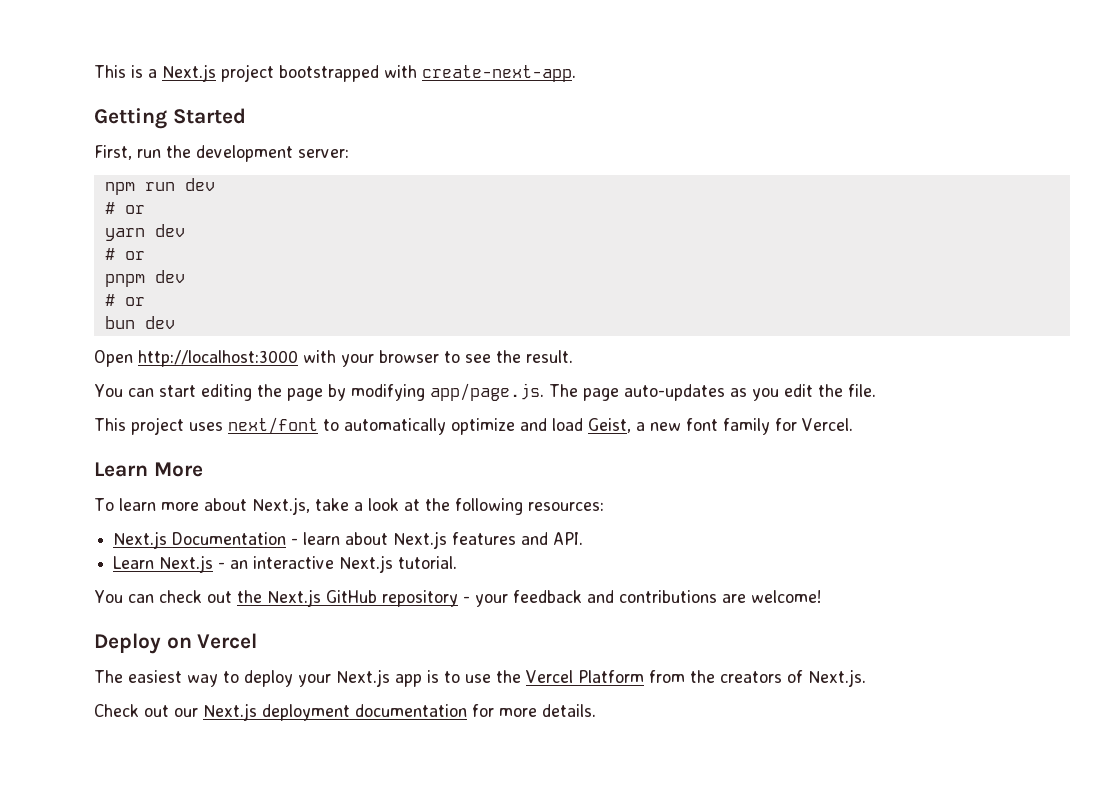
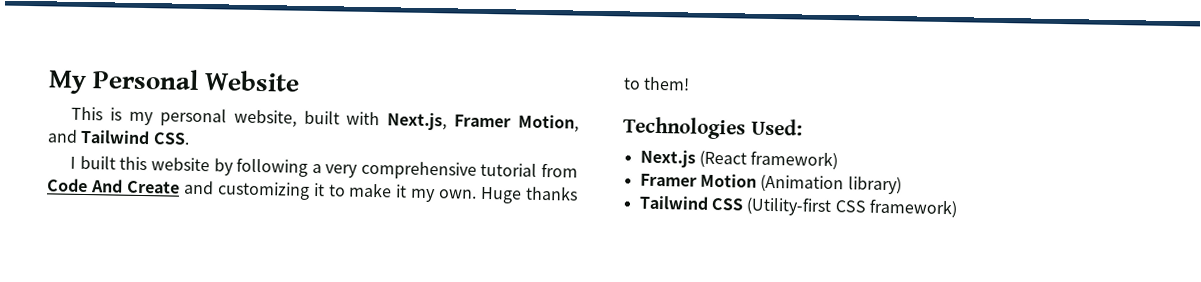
- This is a Next.js project bootstrapped with create-next-app.
- Getting Started
- First, run the development server:
- npm run dev
- # or
- yarn dev
- # or
- pnpm dev
- # or
- bun dev
- Open http://localhost:3000 with your browser to see the result.
- You can start editing the page by modifying app/page.js. The page auto-updates as you edit the file.
- This project uses next/font to automatically optimize and load Geist, a new font family for Vercel.
- Learn More
- To learn more about Next.js, take a look at the following resources:
- Next.js Documentation - learn about Next.js features and API.
- Learn Next.js - an interactive Next.js tutorial.
- You can check out the Next.js GitHub repository - your feedback and contributions are welcome!
- Deploy on Vercel
- The easiest way to deploy your Next.js app is to use the Vercel Platform from the creators of Next.js.
- Check out our Next.js deployment documentation for more details.
+ My Personal Website
+ This is my personal website, built with Next.js, Framer Motion, and Tailwind CSS.
+ I built this website by following a very comprehensive tutorial from Code And Create and customizing it to make it my own. Huge thanks to them!
+ Technologies Used:
+ Next.js (React framework)
+ Framer Motion (Animation library)
+ Tailwind CSS (Utility-first CSS framework)

